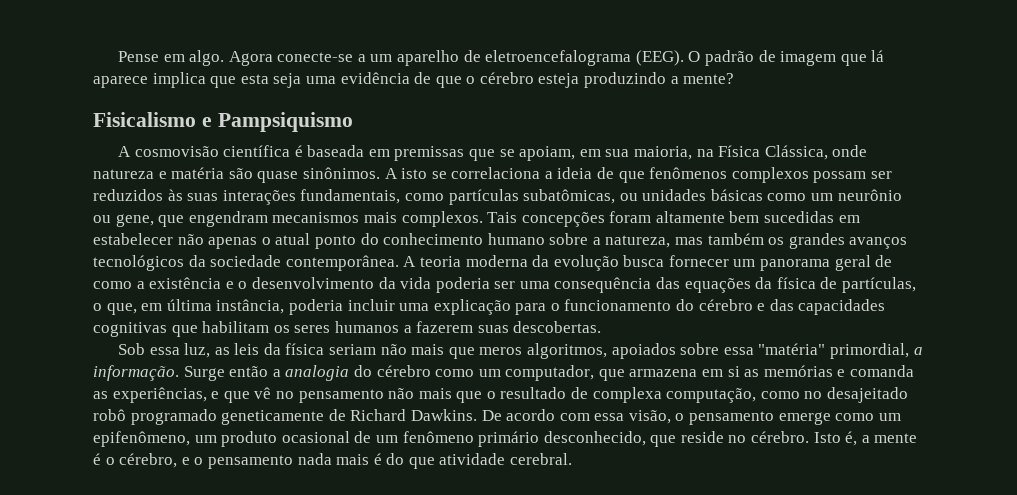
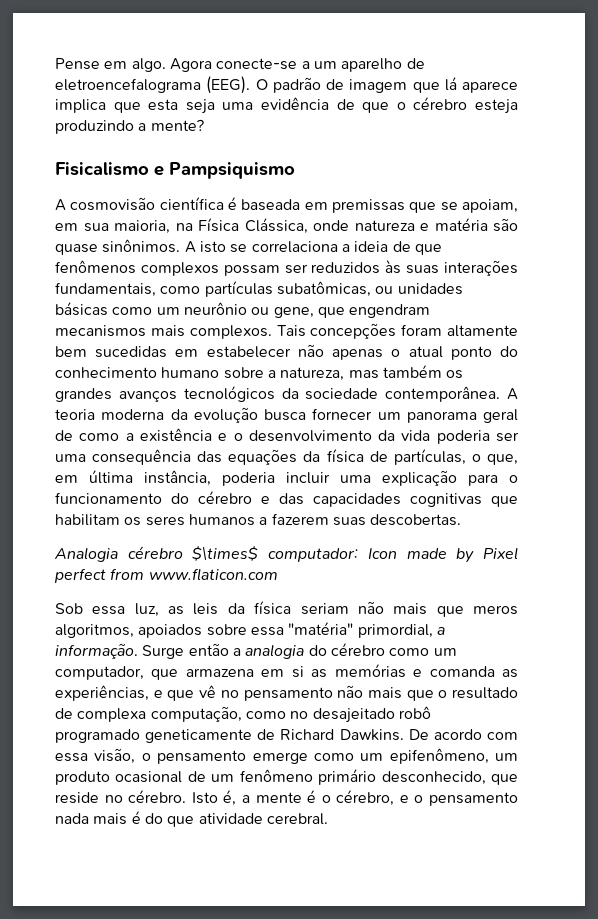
+ Analogia cérebro $\times$ computador: Icon made by Pixel perfect from www.flaticon.com

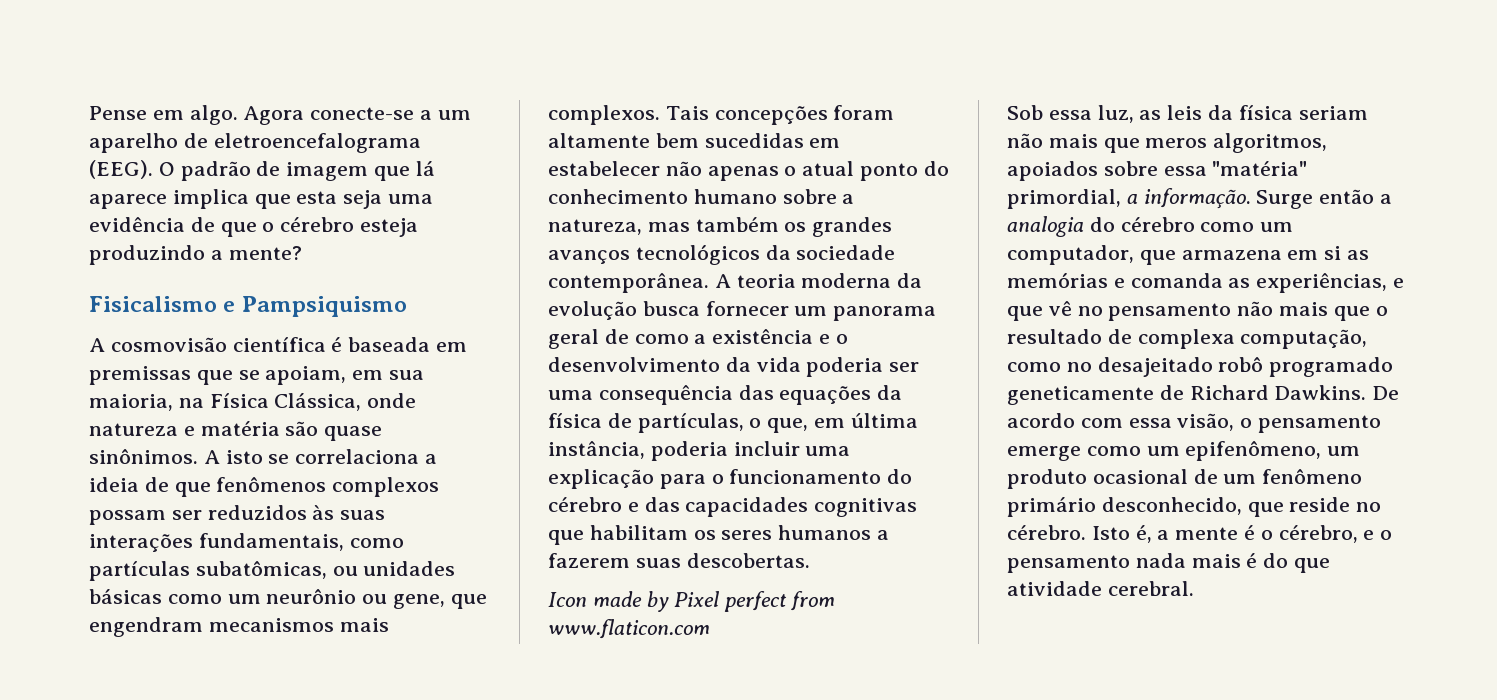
- Analogia cérebro $\times$ computador: Icon made by Pixel perfect from www.flaticon.com
+ Icon made by Pixel perfect from www.flaticon.com

